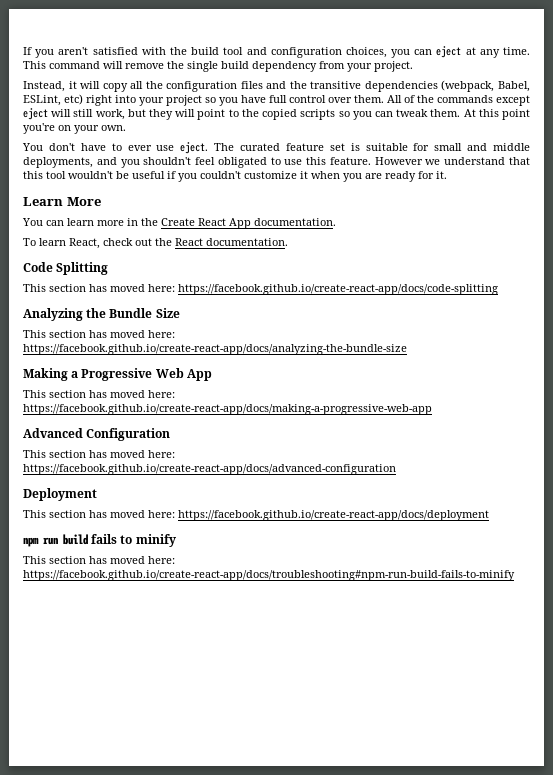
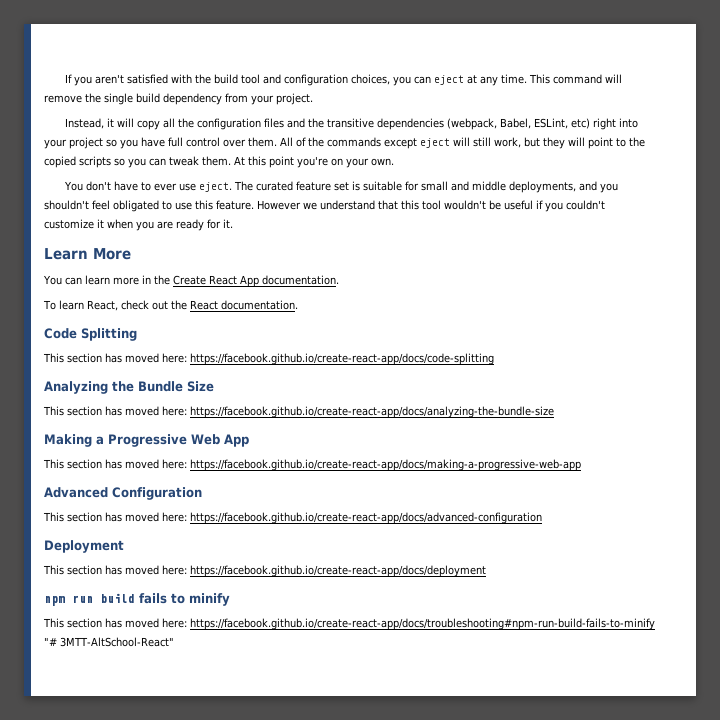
- This section has moved here: https://facebook.github.io/create-react-app/docs/troubleshooting#npm-run-build-fails-to-minify
+ This section has moved here: https://facebook.github.io/create-react-app/docs/troubleshooting#npm-run-build-fails-to-minify "# 3MTT-AltSchool-React"

